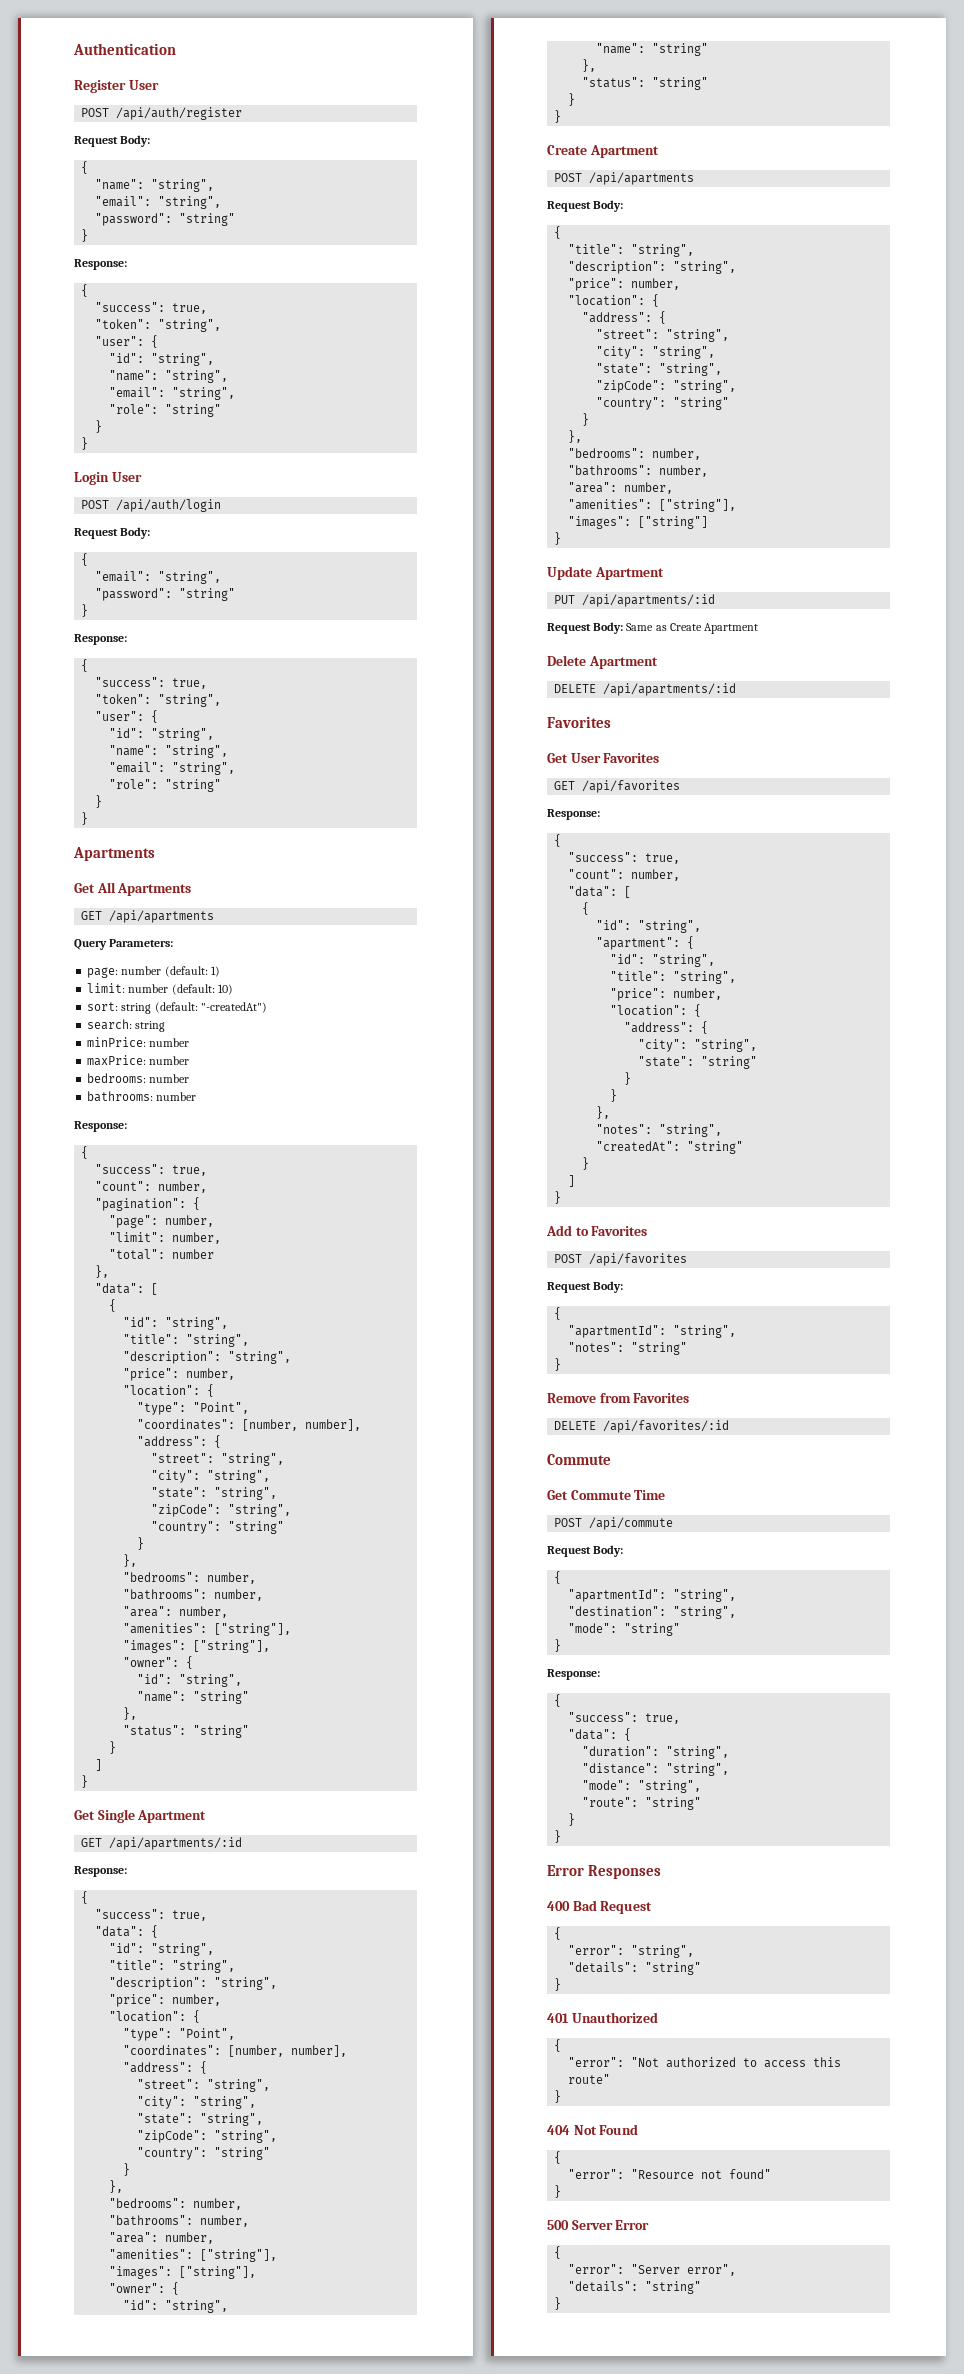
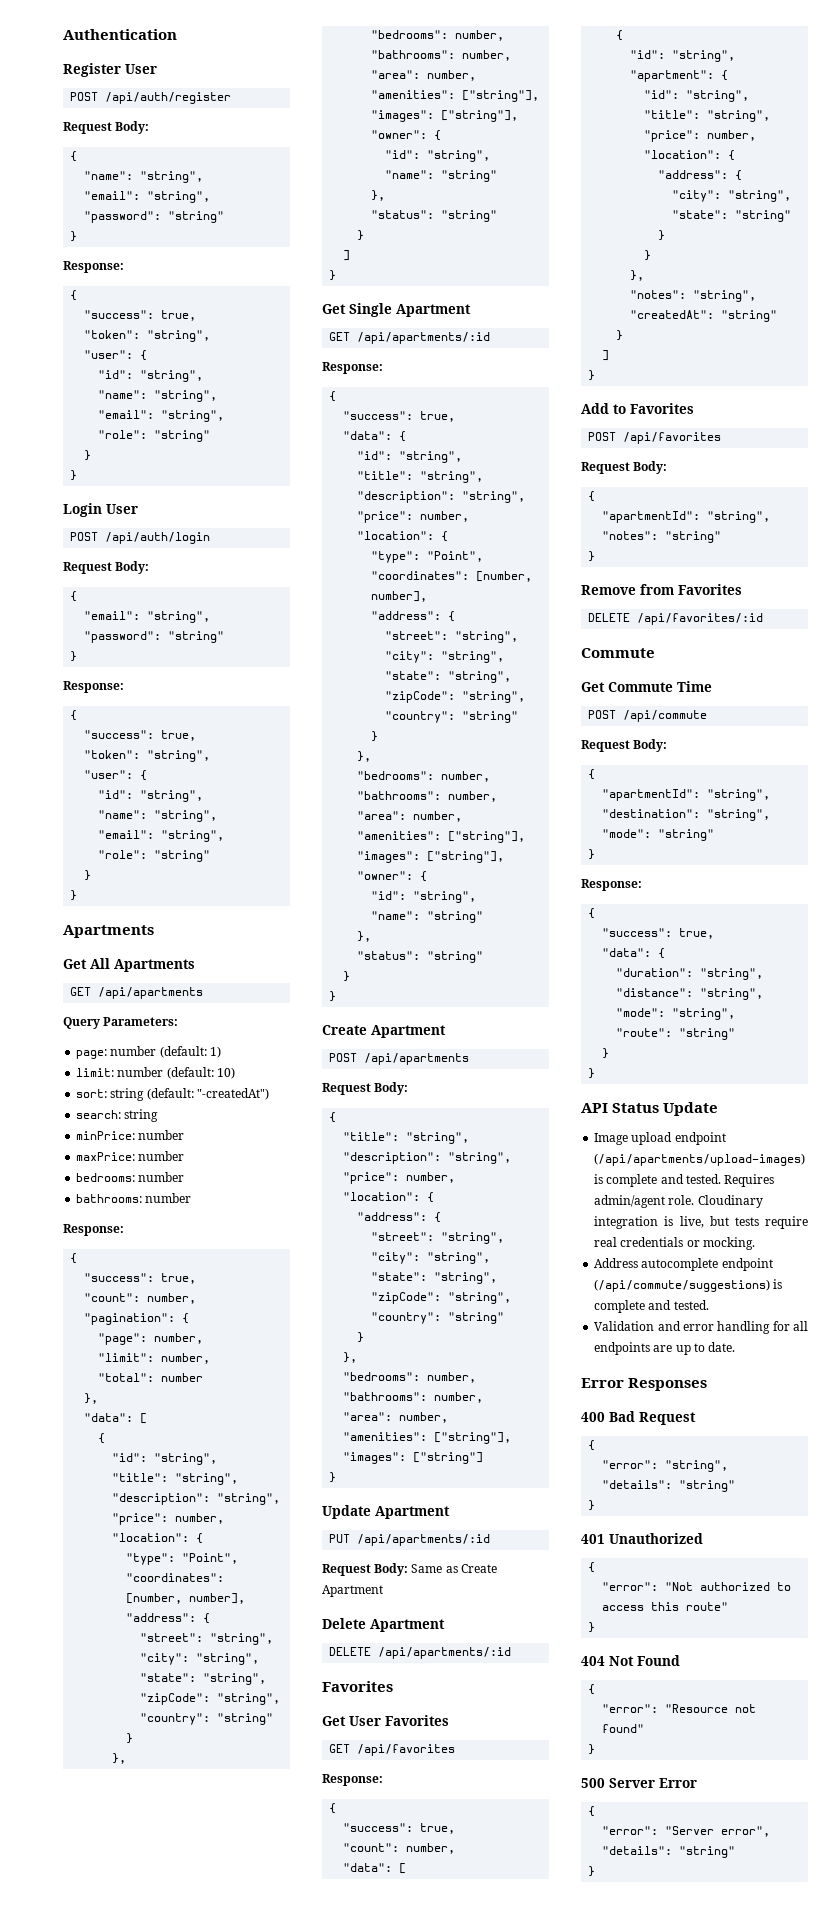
+ API Status Update
+ Image upload endpoint (/api/apartments/upload-images) is complete and tested. Requires admin/agent role. Cloudinary integration is live, but tests require real credentials or mocking.
+ Address autocomplete endpoint (/api/commute/suggestions) is complete and tested.
+ Validation and error handling for all endpoints are up to date.

